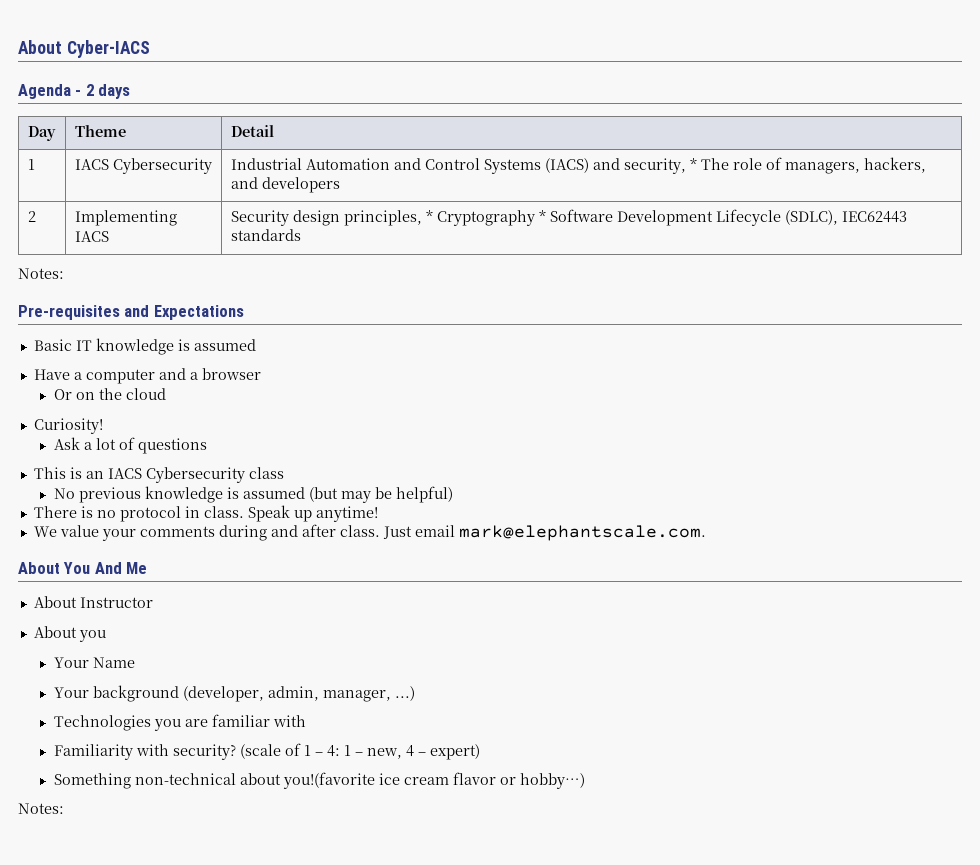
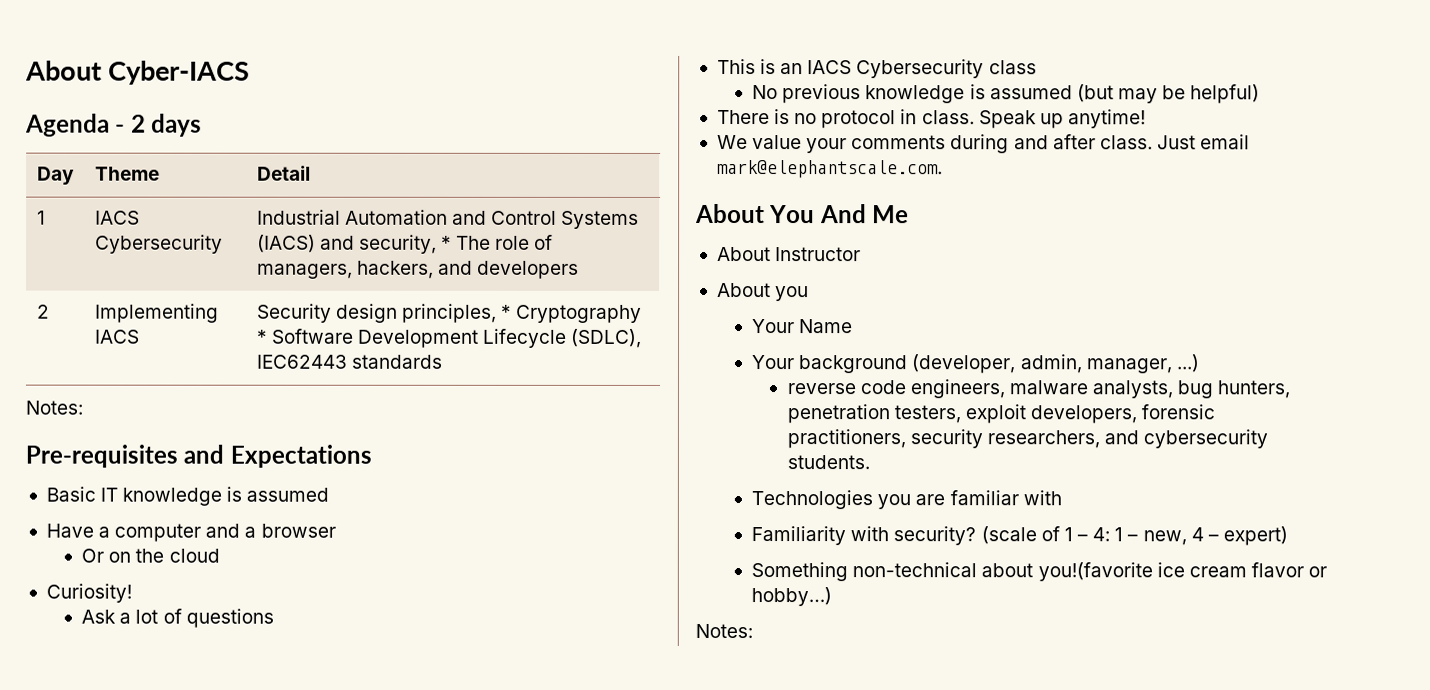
+ reverse code engineers, malware analysts, bug hunters, penetration testers, exploit developers, forensic practitioners, security researchers, and cybersecurity students.

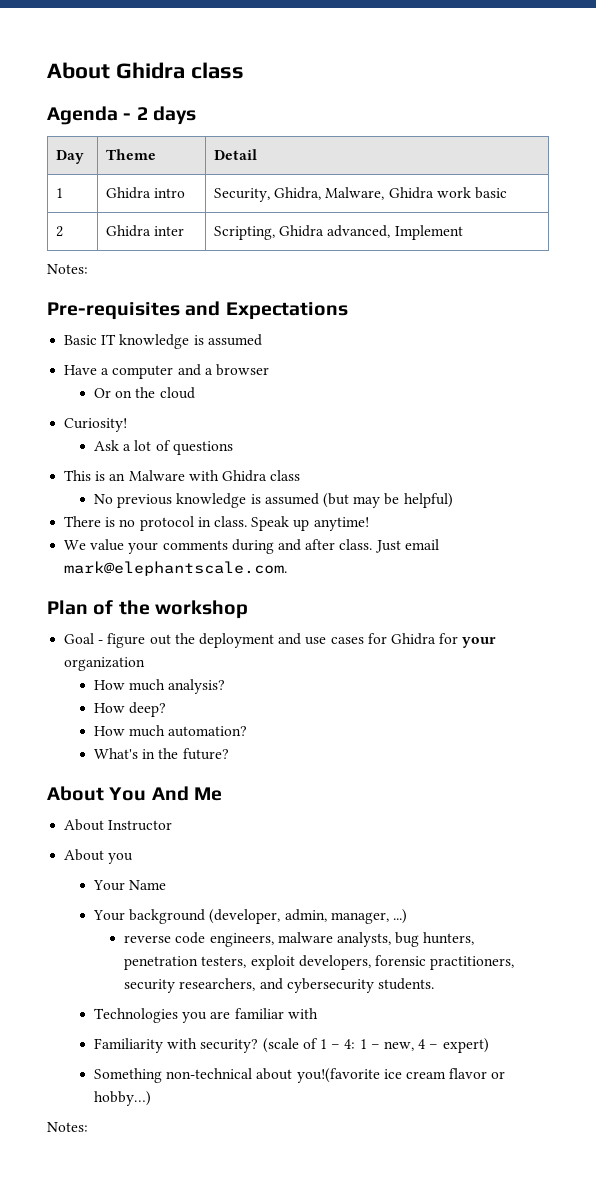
- About Cyber-IACS
+ About Ghidra class
- 1 | IACS Cybersecurity | Industrial Automation and Control Systems (IACS) and security, * The role of managers, hackers, and developers
- 2 | Implementing IACS | Security design principles, * Cryptography * Software Development Lifecycle (SDLC), IEC62443 standards
+ 1 | Ghidra intro | Security, Ghidra, Malware, Ghidra work basic
+ 2 | Ghidra inter | Scripting, Ghidra advanced, Implement
- This is an IACS Cybersecurity class
+ This is an Malware with Ghidra class
+ Plan of the workshop
+ Goal - figure out the deployment and use cases for Ghidra for your organization
+ How much analysis?
+ How deep?
+ How much automation?
+ What's in the future?

